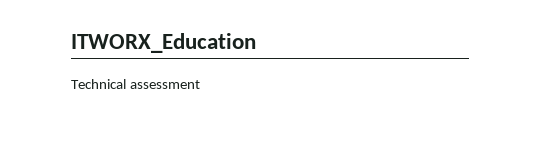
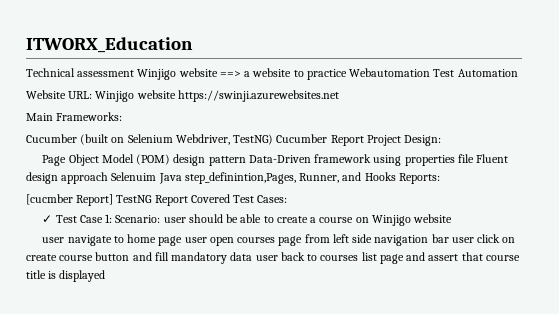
- Technical assessment
+ Technical assessment Winjigo website ==> a website to practice Webautomation Test Automation
+ Website URL: Winjigo website https://swinji.azurewebsites.net
+ Main Frameworks:
+ Cucumber (built on Selenium Webdriver, TestNG) Cucumber Report Project Design:
+ Page Object Model (POM) design pattern Data-Driven framework using properties file Fluent design approach Selenuim Java step_definintion,Pages, Runner, and Hooks Reports:
+ [cucmber Report] TestNG Report Covered Test Cases:
+ ✓ Test Case 1: Scenario: user should be able to create a course on Winjigo website
+ user navigate to home page user open courses page from left side navigation bar user click on create course button and fill mandatory data user back to courses list page and assert that course title is displayed

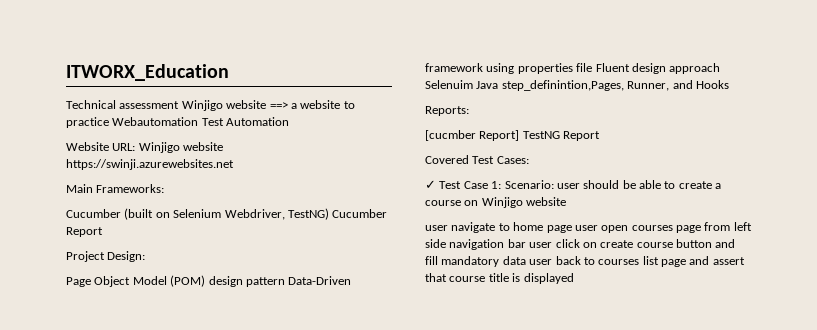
- Cucumber (built on Selenium Webdriver, TestNG) Cucumber Report Project Design:
+ Cucumber (built on Selenium Webdriver, TestNG) Cucumber Report
+ Project Design:
- Page Object Model (POM) design pattern Data-Driven framework using properties file Fluent design approach Selenuim Java step_definintion,Pages, Runner, and Hooks Reports:
+ Page Object Model (POM) design pattern Data-Driven framework using properties file Fluent design approach Selenuim Java step_definintion,Pages, Runner, and Hooks
+ Reports:
- [cucmber Report] TestNG Report Covered Test Cases:
+ [cucmber Report] TestNG Report
+ Covered Test Cases:

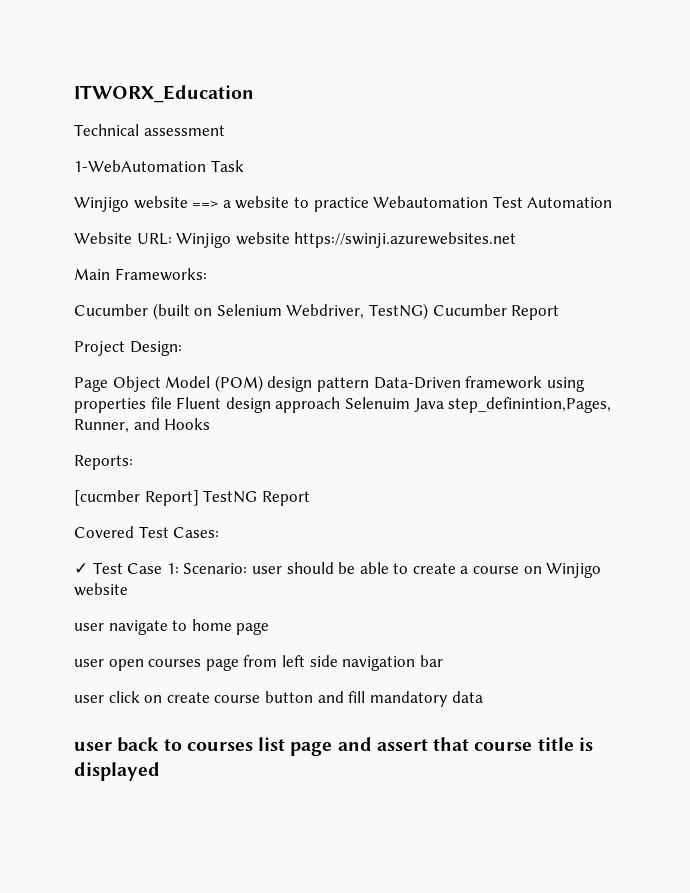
- Technical assessment Winjigo website ==> a website to practice Webautomation Test Automation
+ Technical assessment
+ 1-WebAutomation Task
+ Winjigo website ==> a website to practice Webautomation Test Automation
- user navigate to home page user open courses page from left side navigation bar user click on create course button and fill mandatory data user back to courses list page and assert that course title is displayed
+ user navigate to home page
+ user open courses page from left side navigation bar
+ user click on create course button and fill mandatory data
+ user back to courses list page and assert that course title is displayed

